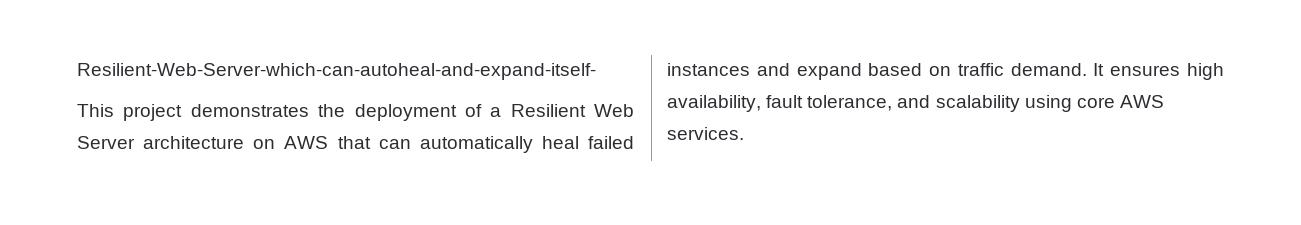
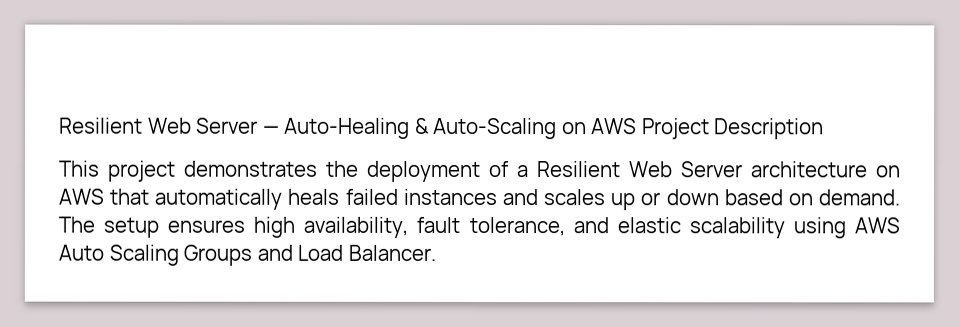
- Resilient-Web-Server-which-can-autoheal-and-expand-itself-
+ Resilient Web Server — Auto-Healing & Auto-Scaling on AWS Project Description
- This project demonstrates the deployment of a Resilient Web Server architecture on AWS that can automatically heal failed instances and expand based on traffic demand. It ensures high availability, fault tolerance, and scalability using core AWS services.
+ This project demonstrates the deployment of a Resilient Web Server architecture on AWS that automatically heals failed instances and scales up or down based on demand. The setup ensures high availability, fault tolerance, and elastic scalability using AWS Auto Scaling Groups and Load Balancer.

